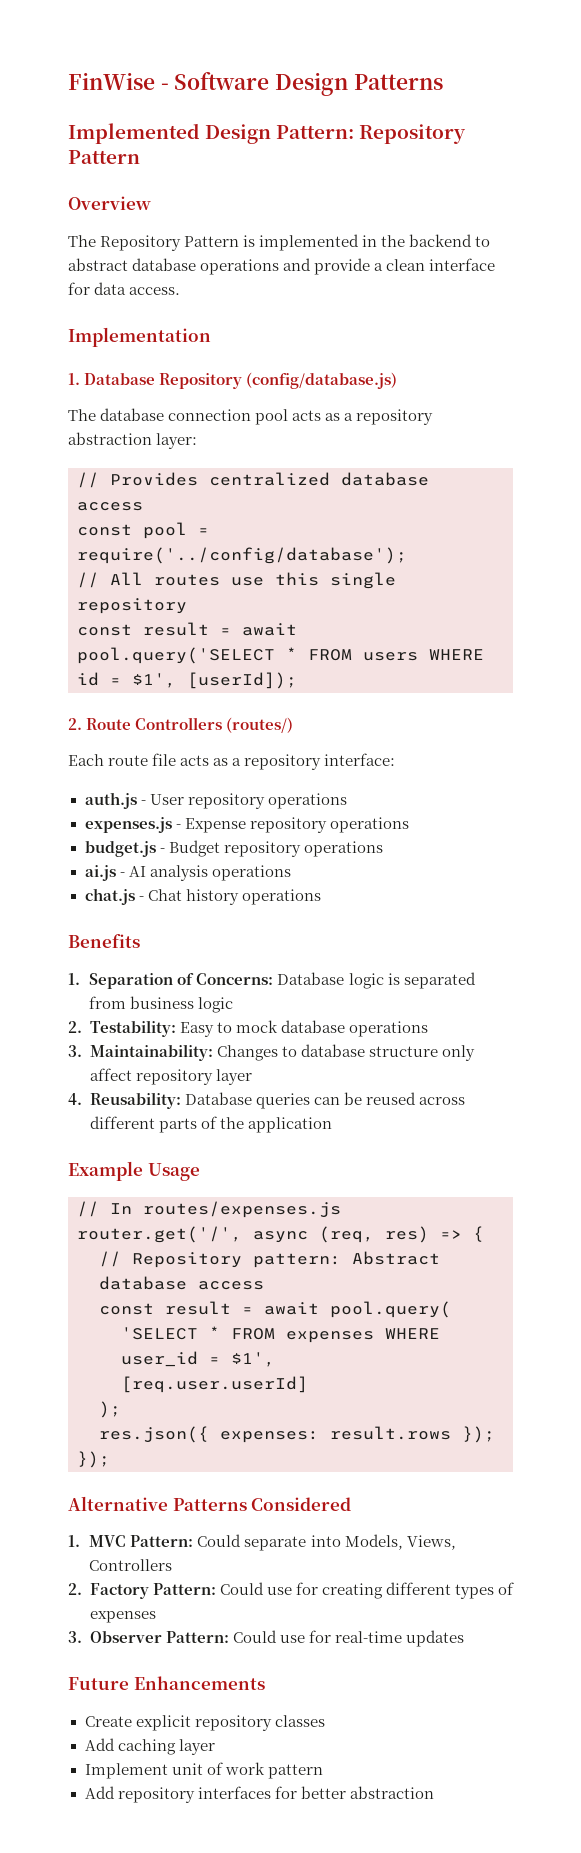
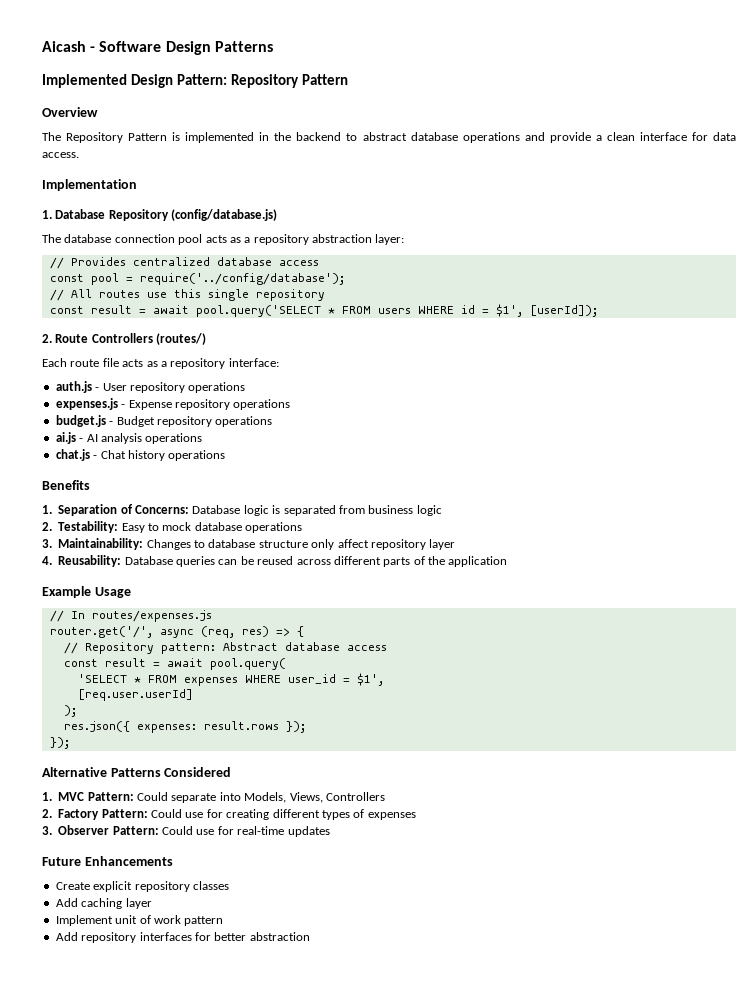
- FinWise - Software Design Patterns
+ Aicash - Software Design Patterns

